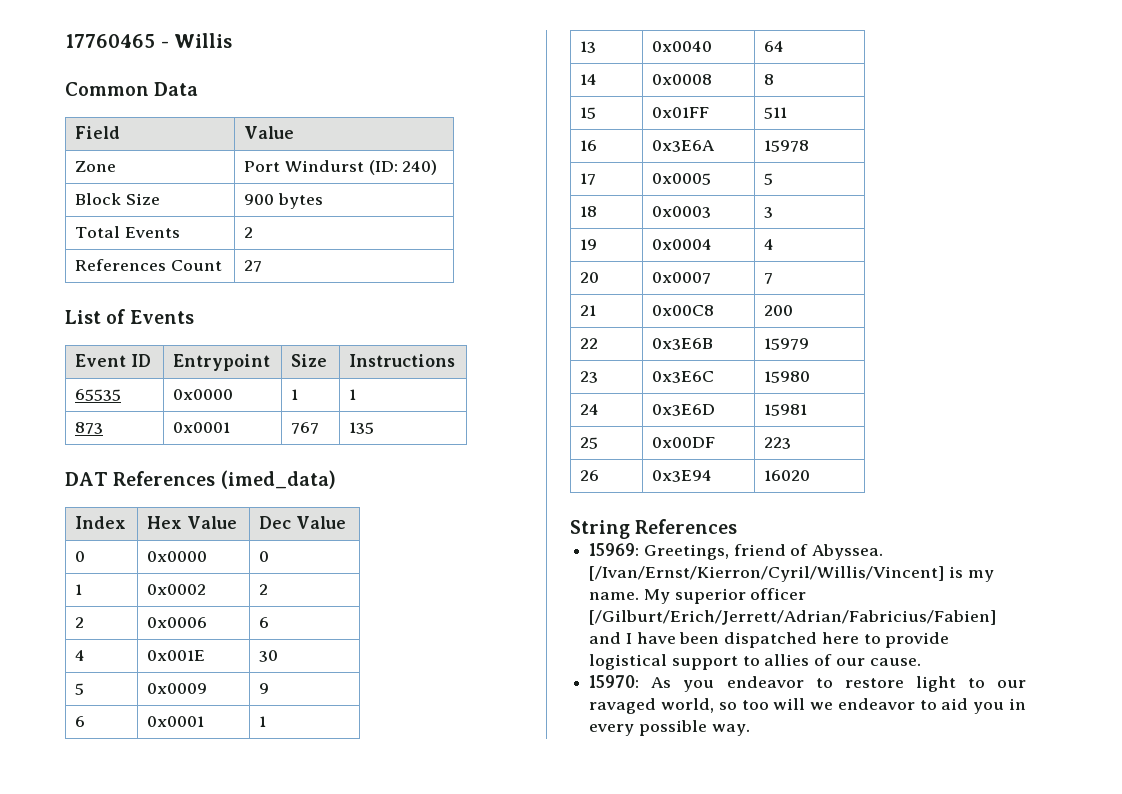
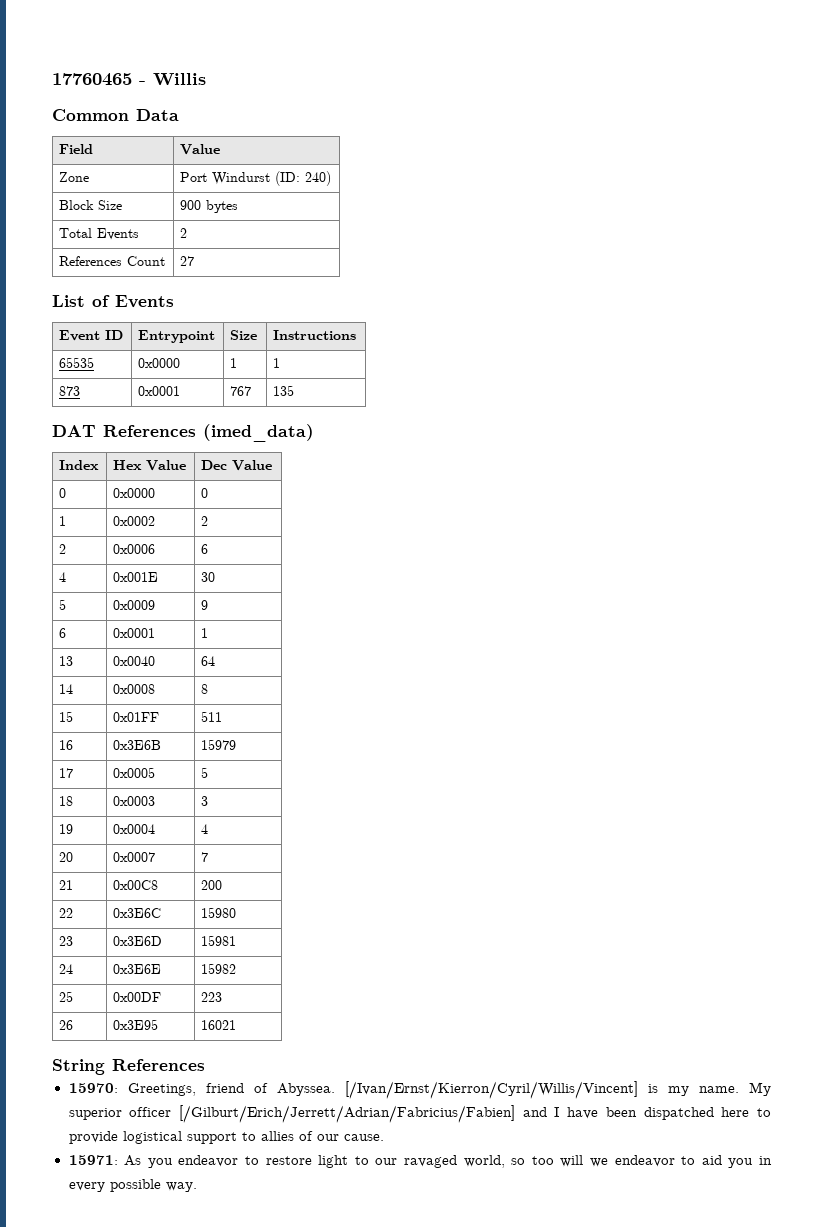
- 16 | 0x3E6A | 15978
+ 16 | 0x3E6B | 15979
- 22 | 0x3E6B | 15979
- 23 | 0x3E6C | 15980
+ 22 | 0x3E6C | 15980
- 24 | 0x3E6D | 15981
+ 23 | 0x3E6D | 15981
+ 24 | 0x3E6E | 15982
- 26 | 0x3E94 | 16020
+ 26 | 0x3E95 | 16021
- 15969: Greetings, friend of Abyssea.
+ 15970: Greetings, friend of Abyssea.
- 15970: As you endeavor to restore light to our ravaged world, so too will we endeavor to aid you in every possible way.
+ 15971: As you endeavor to restore light to our ravaged world, so too will we endeavor to aid you in every possible way.

